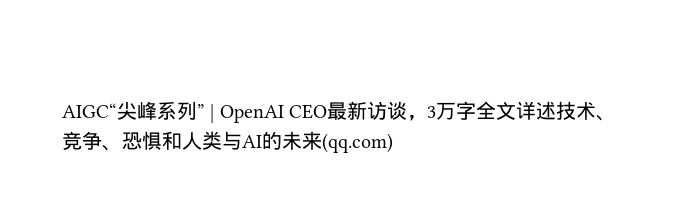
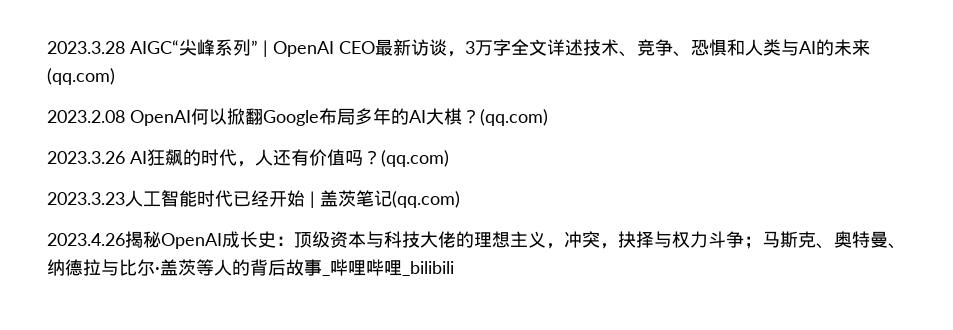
- AIGC“尖峰系列” | OpenAI CEO最新访谈，3万字全文详述技术、竞争、恐惧和人类与AI的未来(qq.com)
+ 2023.3.28 AIGC“尖峰系列” | OpenAI CEO最新访谈，3万字全文详述技术、竞争、恐惧和人类与AI的未来(qq.com)
+ 2023.2.08 OpenAI何以掀翻Google布局多年的AI大棋？(qq.com)
+ 2023.3.26 AI狂飙的时代，人还有价值吗？(qq.com)
+ 2023.3.23人工智能时代已经开始 | 盖茨笔记(qq.com)
+ 2023.4.26揭秘OpenAI成长史：顶级资本与科技大佬的理想主义，冲突，抉择与权力斗争；马斯克、奥特曼、纳德拉与比尔·盖茨等人的背后故事_哔哩哔哩_bilibili

